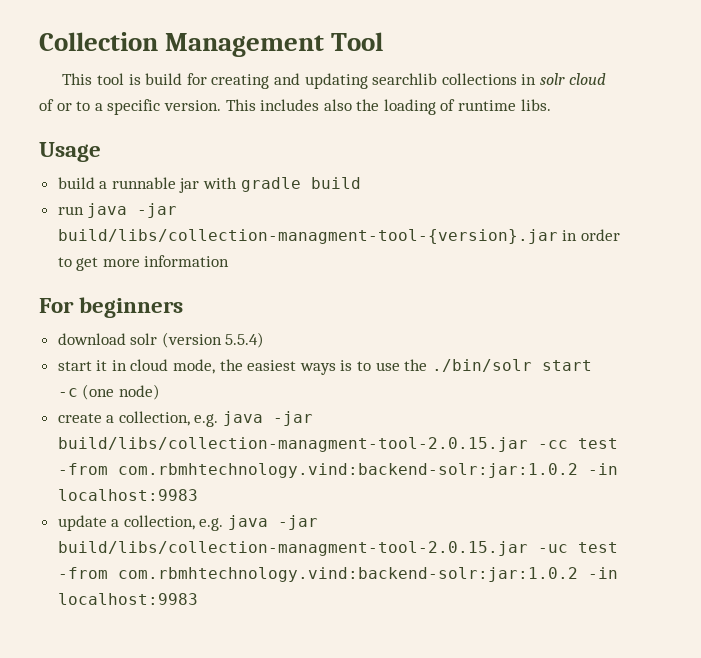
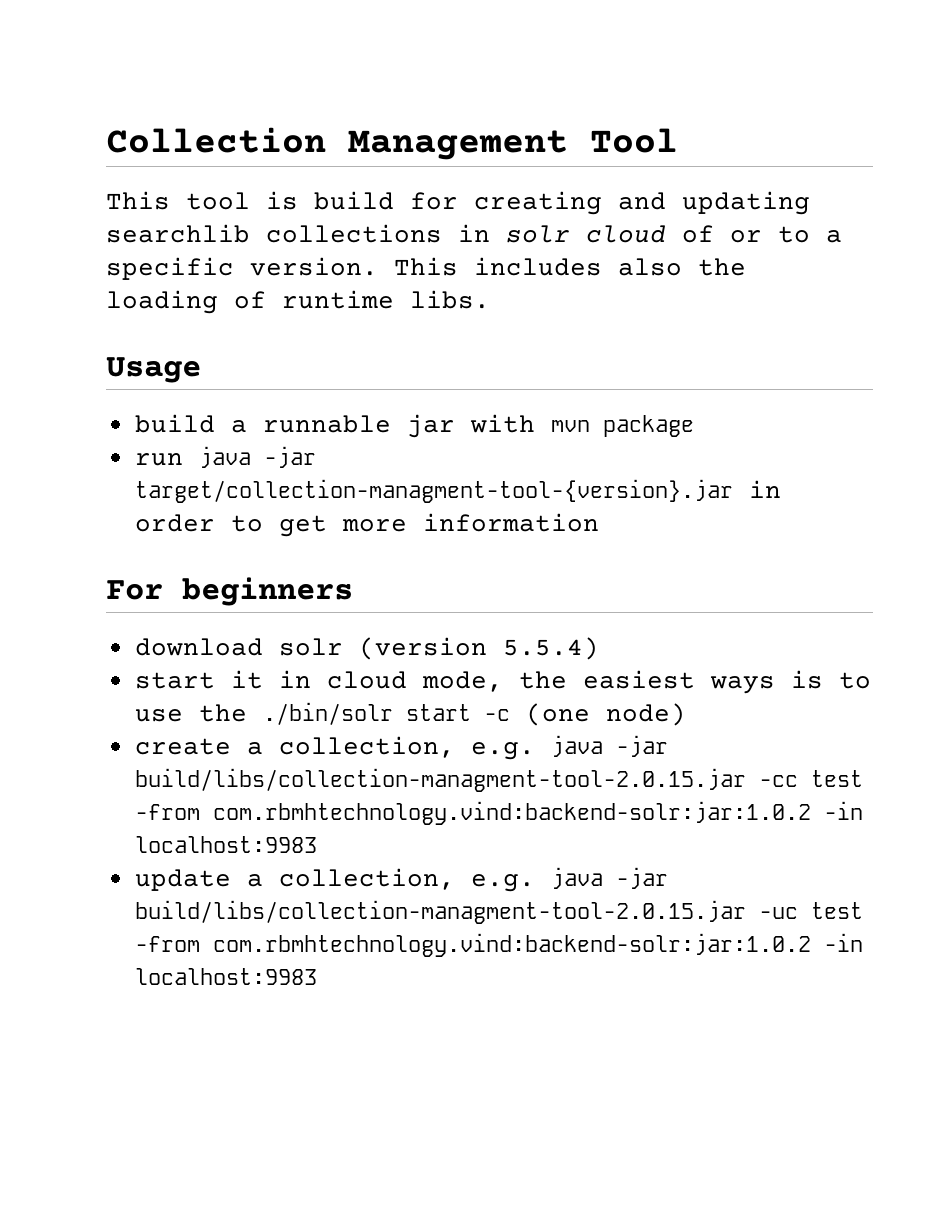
- build a runnable jar with gradle build
+ build a runnable jar with mvn package
- run java -jar build/libs/collection-managment-tool-{version}.jar in order to get more information
+ run java -jar target/collection-managment-tool-{version}.jar in order to get more information

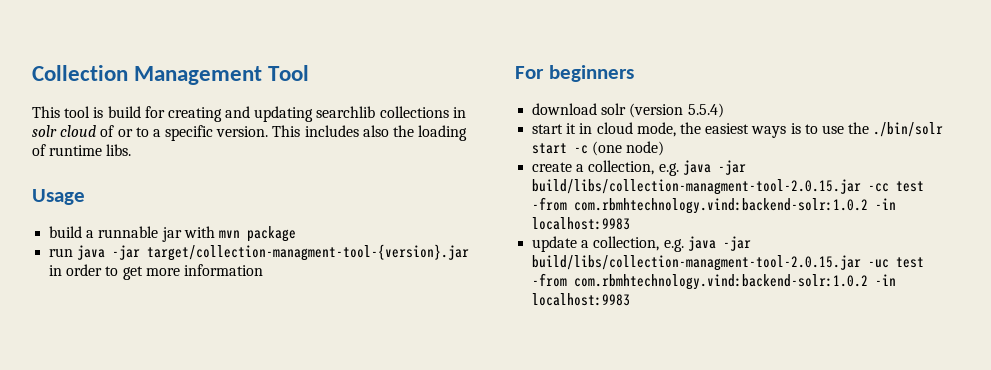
- create a collection, e.g. java -jar build/libs/collection-managment-tool-2.0.15.jar -cc test -from com.rbmhtechnology.vind:backend-solr:jar:1.0.2 -in localhost:9983
+ create a collection, e.g. java -jar build/libs/collection-managment-tool-2.0.15.jar -cc test -from com.rbmhtechnology.vind:backend-solr:1.0.2 -in localhost:9983
- update a collection, e.g. java -jar build/libs/collection-managment-tool-2.0.15.jar -uc test -from com.rbmhtechnology.vind:backend-solr:jar:1.0.2 -in localhost:9983
+ update a collection, e.g. java -jar build/libs/collection-managment-tool-2.0.15.jar -uc test -from com.rbmhtechnology.vind:backend-solr:1.0.2 -in localhost:9983

